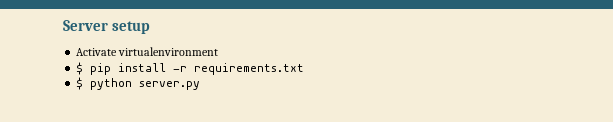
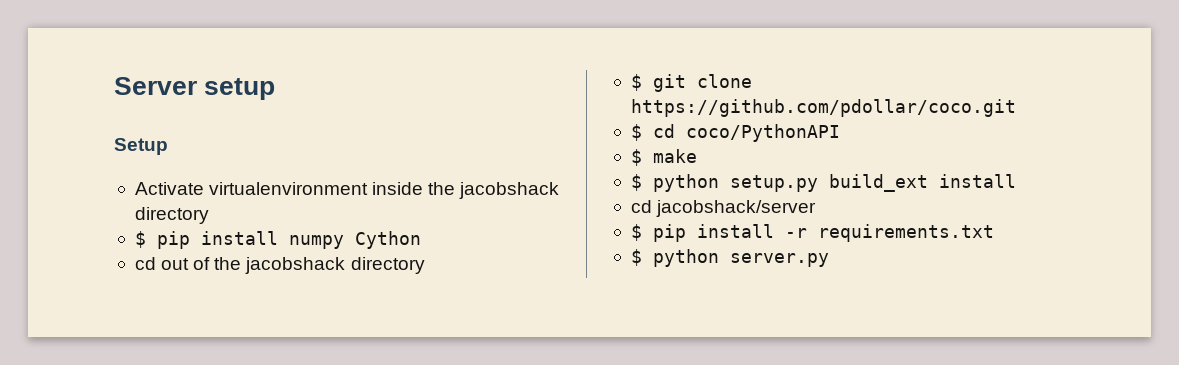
+ Setup
- Activate virtualenvironment
+ Activate virtualenvironment inside the jacobshack directory
+ $ pip install numpy Cython
+ cd out of the jacobshack directory
+ $ git clone https://github.com/pdollar/coco.git
+ $ cd coco/PythonAPI
+ $ make
+ $ python setup.py build_ext install
+ cd jacobshack/server

